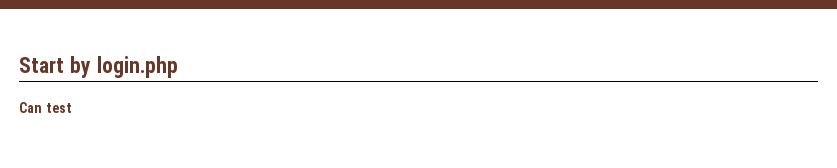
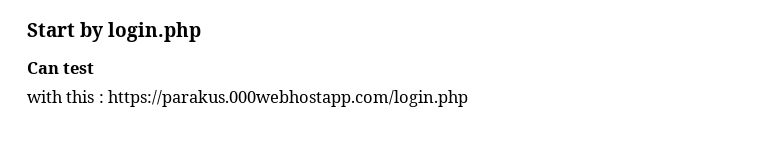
+ with this : https://parakus.000webhostapp.com/login.php

